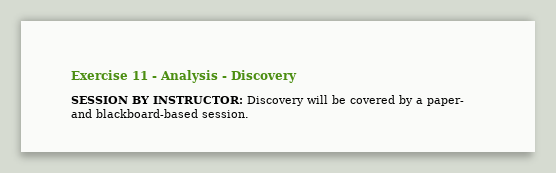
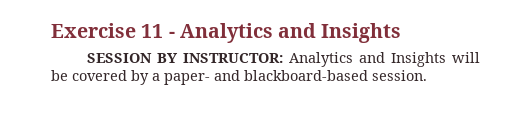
- Exercise 11 - Analysis - Discovery
+ Exercise 11 - Analytics and Insights
- SESSION BY INSTRUCTOR: Discovery will be covered by a paper- and blackboard-based session.
+ SESSION BY INSTRUCTOR: Analytics and Insights will be covered by a paper- and blackboard-based session.

